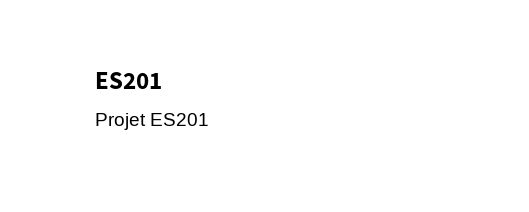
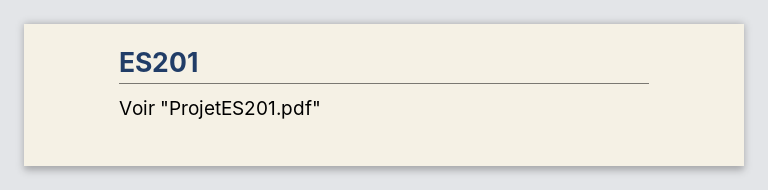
- Projet ES201
+ Voir "ProjetES201.pdf"

